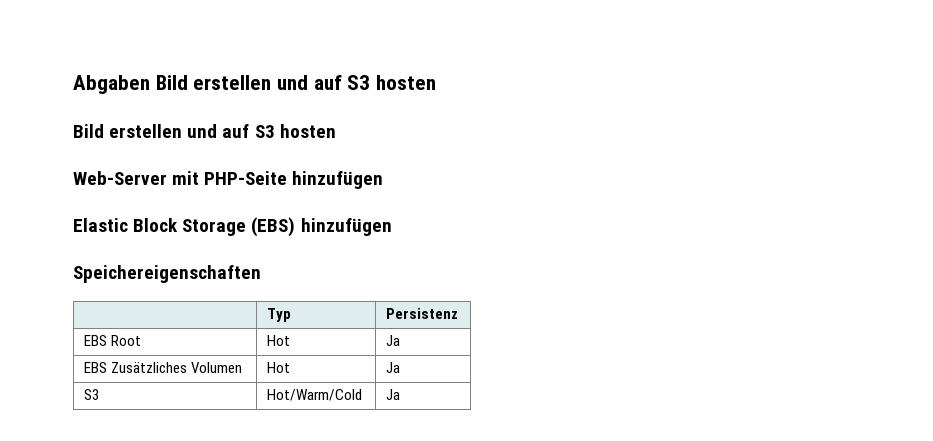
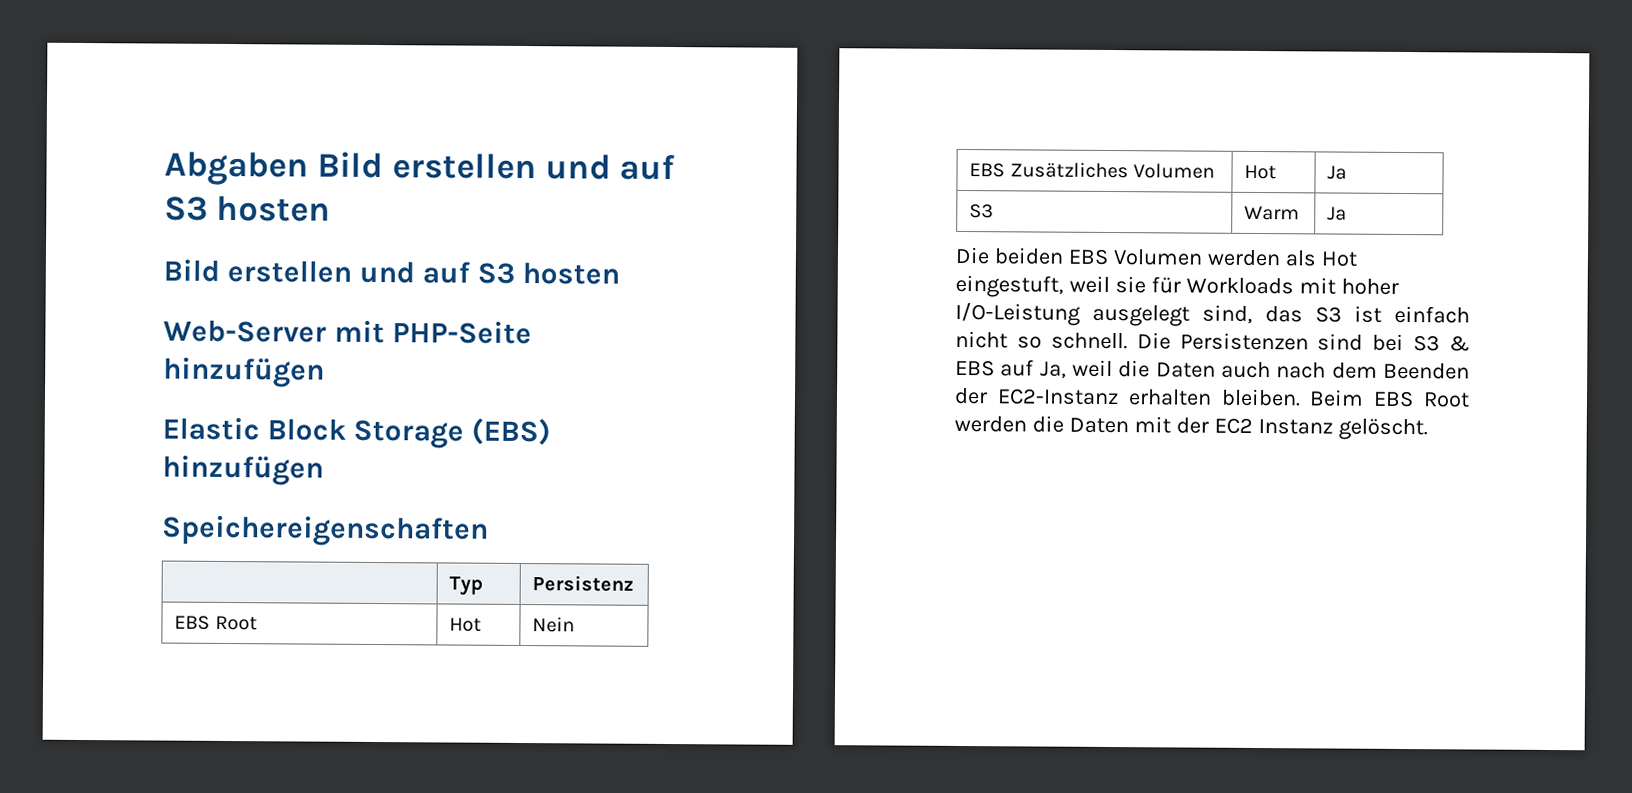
- EBS Root | Hot | Ja
+ EBS Root | Hot | Nein
- S3 | Hot/Warm/Cold | Ja
+ S3 | Warm | Ja
+ Die beiden EBS Volumen werden als Hot eingestuft, weil sie für Workloads mit hoher I/O-Leistung ausgelegt sind, das S3 ist einfach nicht so schnell. Die Persistenzen sind bei S3 & EBS auf Ja, weil die Daten auch nach dem Beenden der EC2-Instanz erhalten bleiben. Beim EBS Root werden die Daten mit der EC2 Instanz gelöscht.

